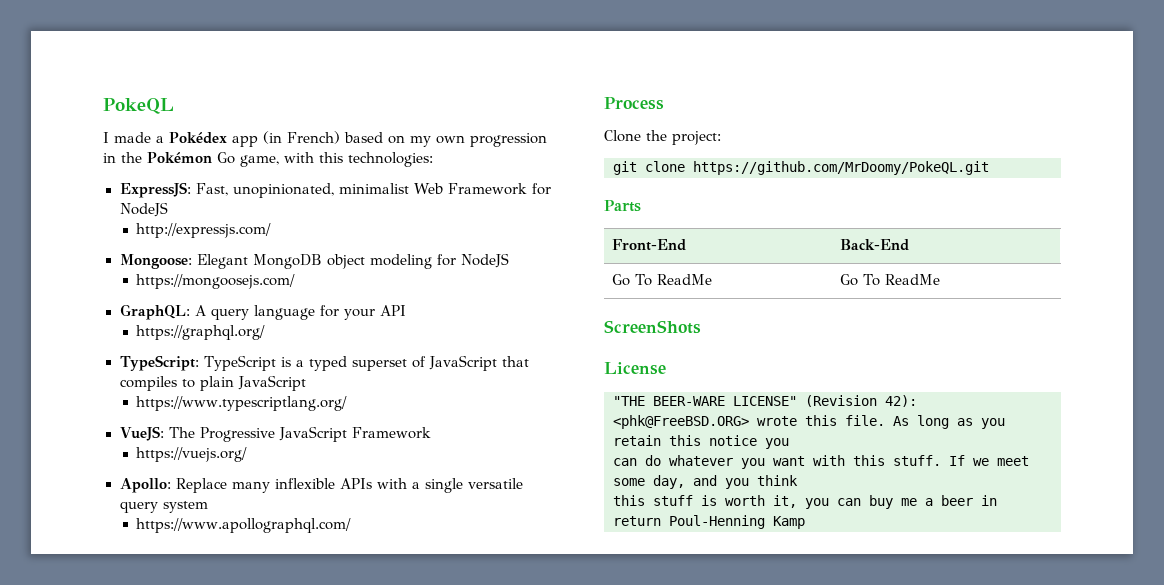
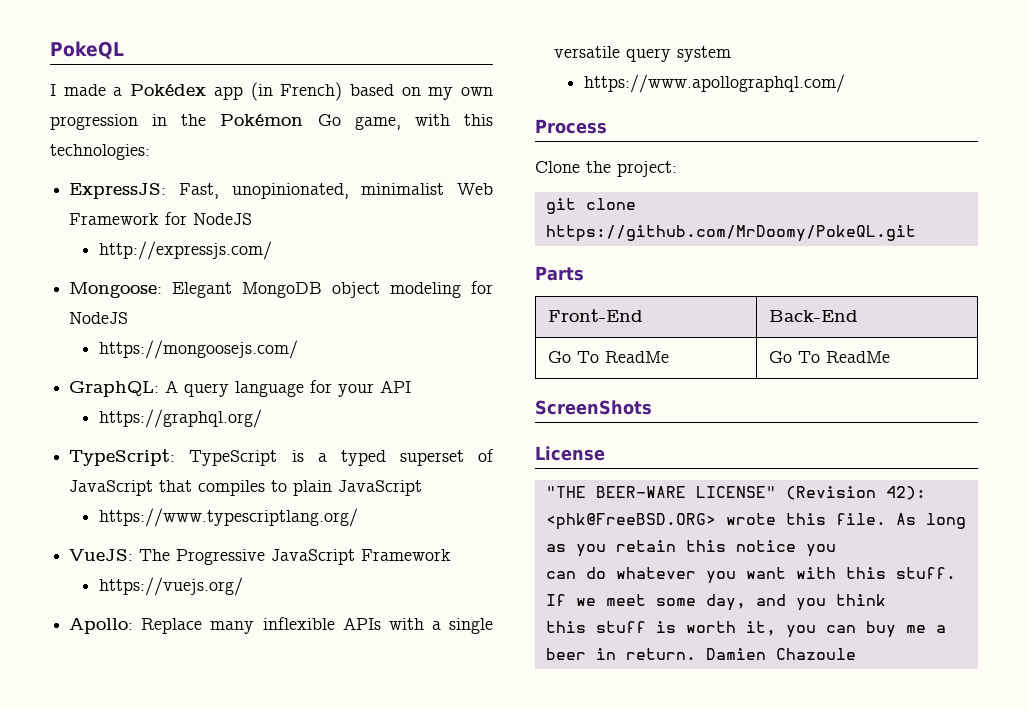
- this stuff is worth it, you can buy me a beer in return Poul-Henning Kamp
+ this stuff is worth it, you can buy me a beer in return. Damien Chazoule

